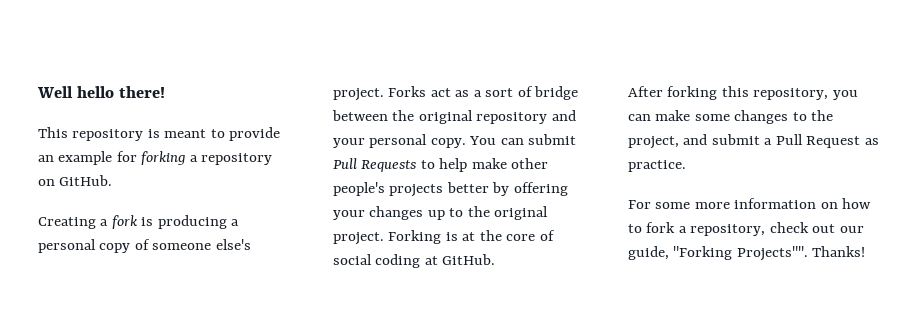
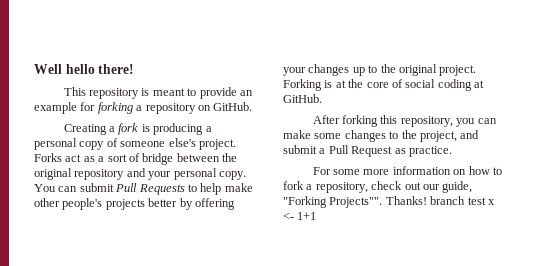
- Thanks!
+ Thanks! branch test x <- 1+1

